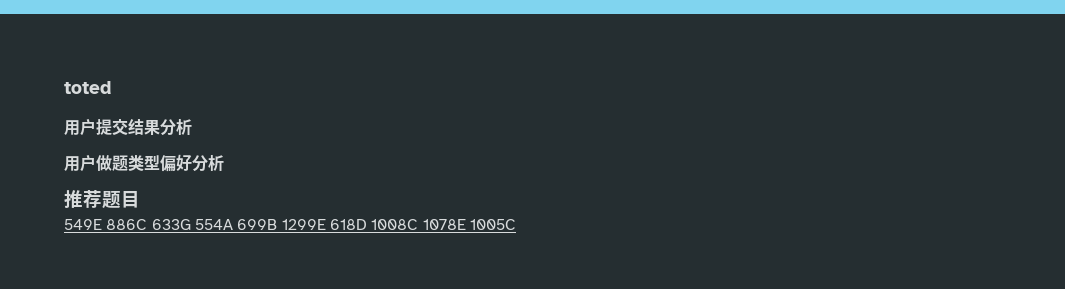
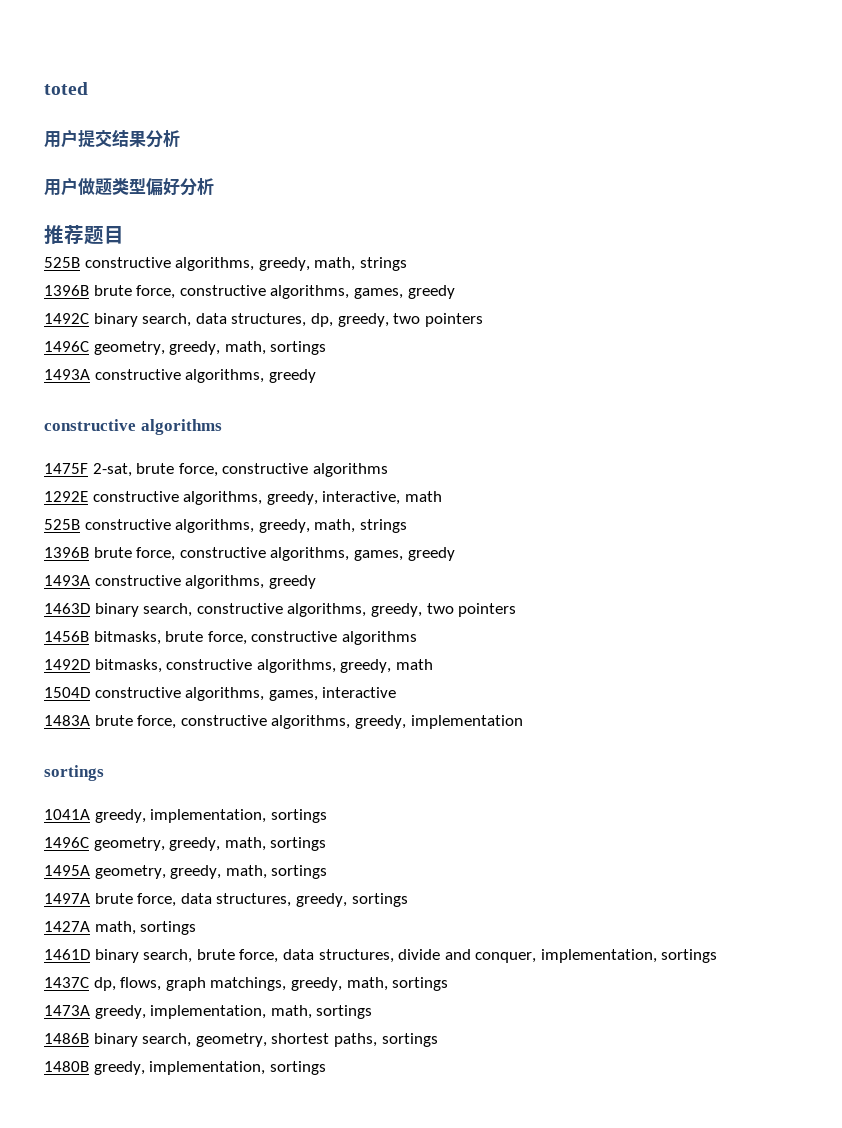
  推荐题目
- 549E 886C 633G 554A 699B 1299E 618D 1008C 1078E 1005C
+ 525B constructive algorithms, greedy, math, strings
+ 1396B brute force, constructive algorithms, games, greedy
+ 1492C binary search, data structures, dp, greedy, two pointers
+ 1496C geometry, greedy, math, sortings
+ 1493A constructive algorithms, greedy
+ constructive algorithms
+ 1475F 2-sat, brute force, constructive algorithms
+ 1292E constructive algorithms, greedy, interactive, math
+ 525B constructive algorithms, greedy, math, strings
+ 1396B brute force, constructive algorithms, games, greedy
+ 1493A constructive algorithms, greedy
+ 1463D binary search, constructive algorithms, greedy, two pointers
+ 1456B bitmasks, brute force, constructive algorithms
+ 1492D bitmasks, constructive algorithms, greedy, math
+ 1504D constructive algorithms, games, interactive
+ 1483A brute force, constructive algorithms, greedy, implementation
+ sortings
+ 1041A greedy, implementation, sortings
+ 1496C geometry, greedy, math, sortings
+ 1495A geometry, greedy, math, sortings
+ 1497A brute force, data structures, greedy, sortings
+ 1427A math, sortings
+ 1461D binary search, brute force, data structures, divide and conquer, implementation, sortings
+ 1437C dp, flows, graph matchings, greedy, math, sortings
+ 1473A greedy, implementation, math, sortings
+ 1486B binary search, geometry, shortest paths, sortings
+ 1480B greedy, implementation, sortings

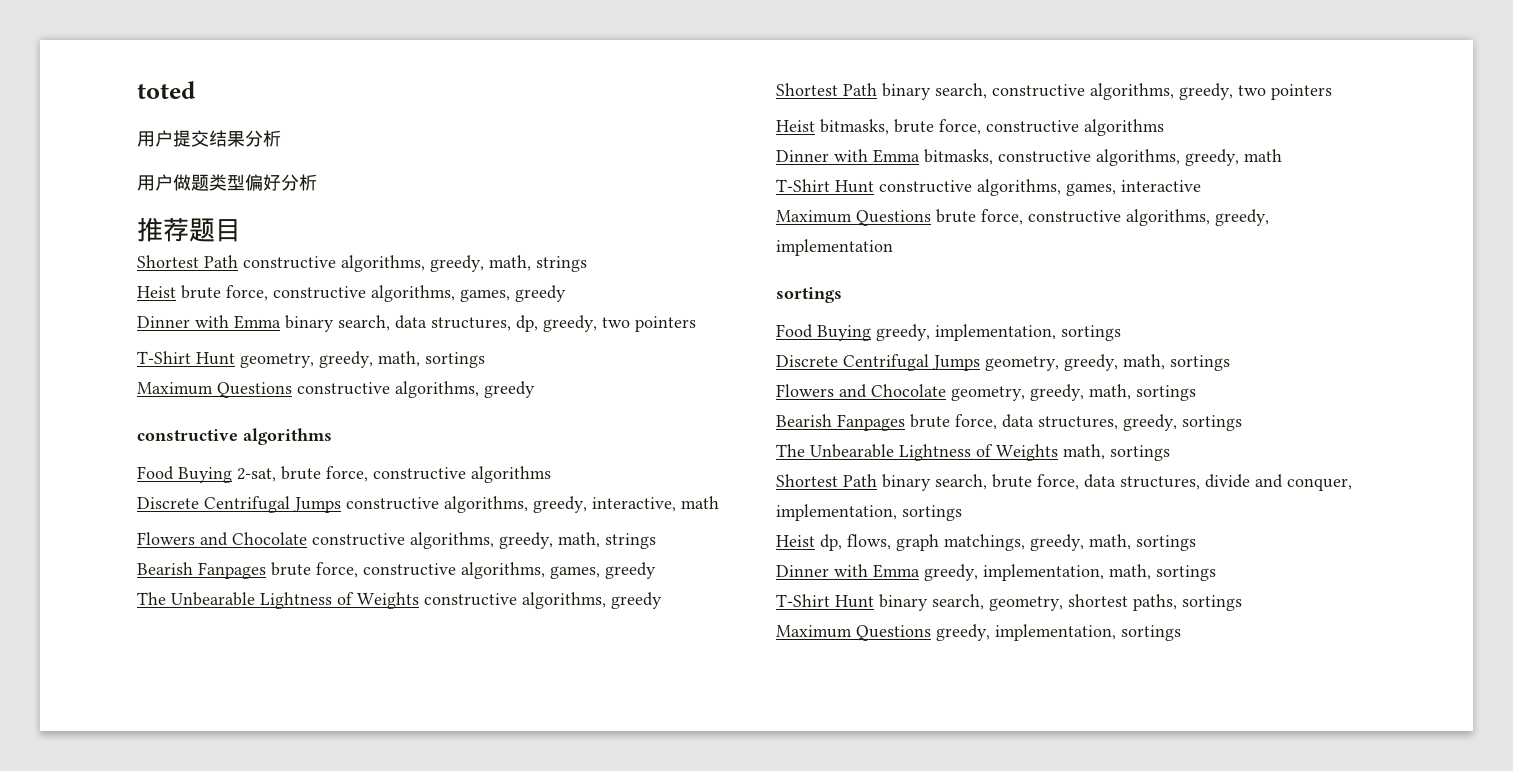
  推荐题目
- 525B constructive algorithms, greedy, math, strings
- 1396B brute force, constructive algorithms, games, greedy
- 1492C binary search, data structures, dp, greedy, two pointers
- 1496C geometry, greedy, math, sortings
- 1493A constructive algorithms, greedy
+ Shortest Path constructive algorithms, greedy, math, strings
+ Heist brute force, constructive algorithms, games, greedy
+ Dinner with Emma binary search, data structures, dp, greedy, two pointers
+ T-Shirt Hunt geometry, greedy, math, sortings
+ Maximum Questions constructive algorithms, greedy
- 1475F 2-sat, brute force, constructive algorithms
+ Food Buying 2-sat, brute force, constructive algorithms
- 1292E constructive algorithms, greedy, interactive, math
- 525B constructive algorithms, greedy, math, strings
- 1396B brute force, constructive algorithms, games, greedy
- 1493A constructive algorithms, greedy
- 1463D binary search, constructive algorithms, greedy, two pointers
+ Discrete Centrifugal Jumps constructive algorithms, greedy, interactive, math
+ Flowers and Chocolate constructive algorithms, greedy, math, strings
+ Bearish Fanpages brute force, constructive algorithms, games, greedy
+ The Unbearable Lightness of Weights constructive algorithms, greedy
+ Shortest Path binary search, constructive algorithms, greedy, two pointers
- 1456B bitmasks, brute force, constructive algorithms
+ Heist bitmasks, brute force, constructive algorithms
- 1492D bitmasks, constructive algorithms, greedy, math
+ Dinner with Emma bitmasks, constructive algorithms, greedy, math
- 1504D constructive algorithms, games, interactive
+ T-Shirt Hunt constructive algorithms, games, interactive
- 1483A brute force, constructive algorithms, greedy, implementation
+ Maximum Questions brute force, constructive algorithms, greedy, implementation
- 1041A greedy, implementation, sortings
- 1496C geometry, greedy, math, sortings
- 1495A geometry, greedy, math, sortings
- 1497A brute force, data structures, greedy, sortings
+ Food Buying greedy, implementation, sortings
+ Discrete Centrifugal Jumps geometry, greedy, math, sortings
+ Flowers and Chocolate geometry, greedy, math, sortings
+ Bearish Fanpages brute force, data structures, greedy, sortings
- 1427A math, sortings
- 1461D binary search, brute force, data structures, divide and conquer, implementation, sortings
+ The Unbearable Lightness of Weights math, sortings
+ Shortest Path binary search, brute force, data structures, divide and conquer, implementation, sortings
- 1437C dp, flows, graph matchings, greedy, math, sortings
+ Heist dp, flows, graph matchings, greedy, math, sortings
- 1473A greedy, implementation, math, sortings
+ Dinner with Emma greedy, implementation, math, sortings
- 1486B binary search, geometry, shortest paths, sortings
+ T-Shirt Hunt binary search, geometry, shortest paths, sortings
- 1480B greedy, implementation, sortings
+ Maximum Questions greedy, implementation, sortings

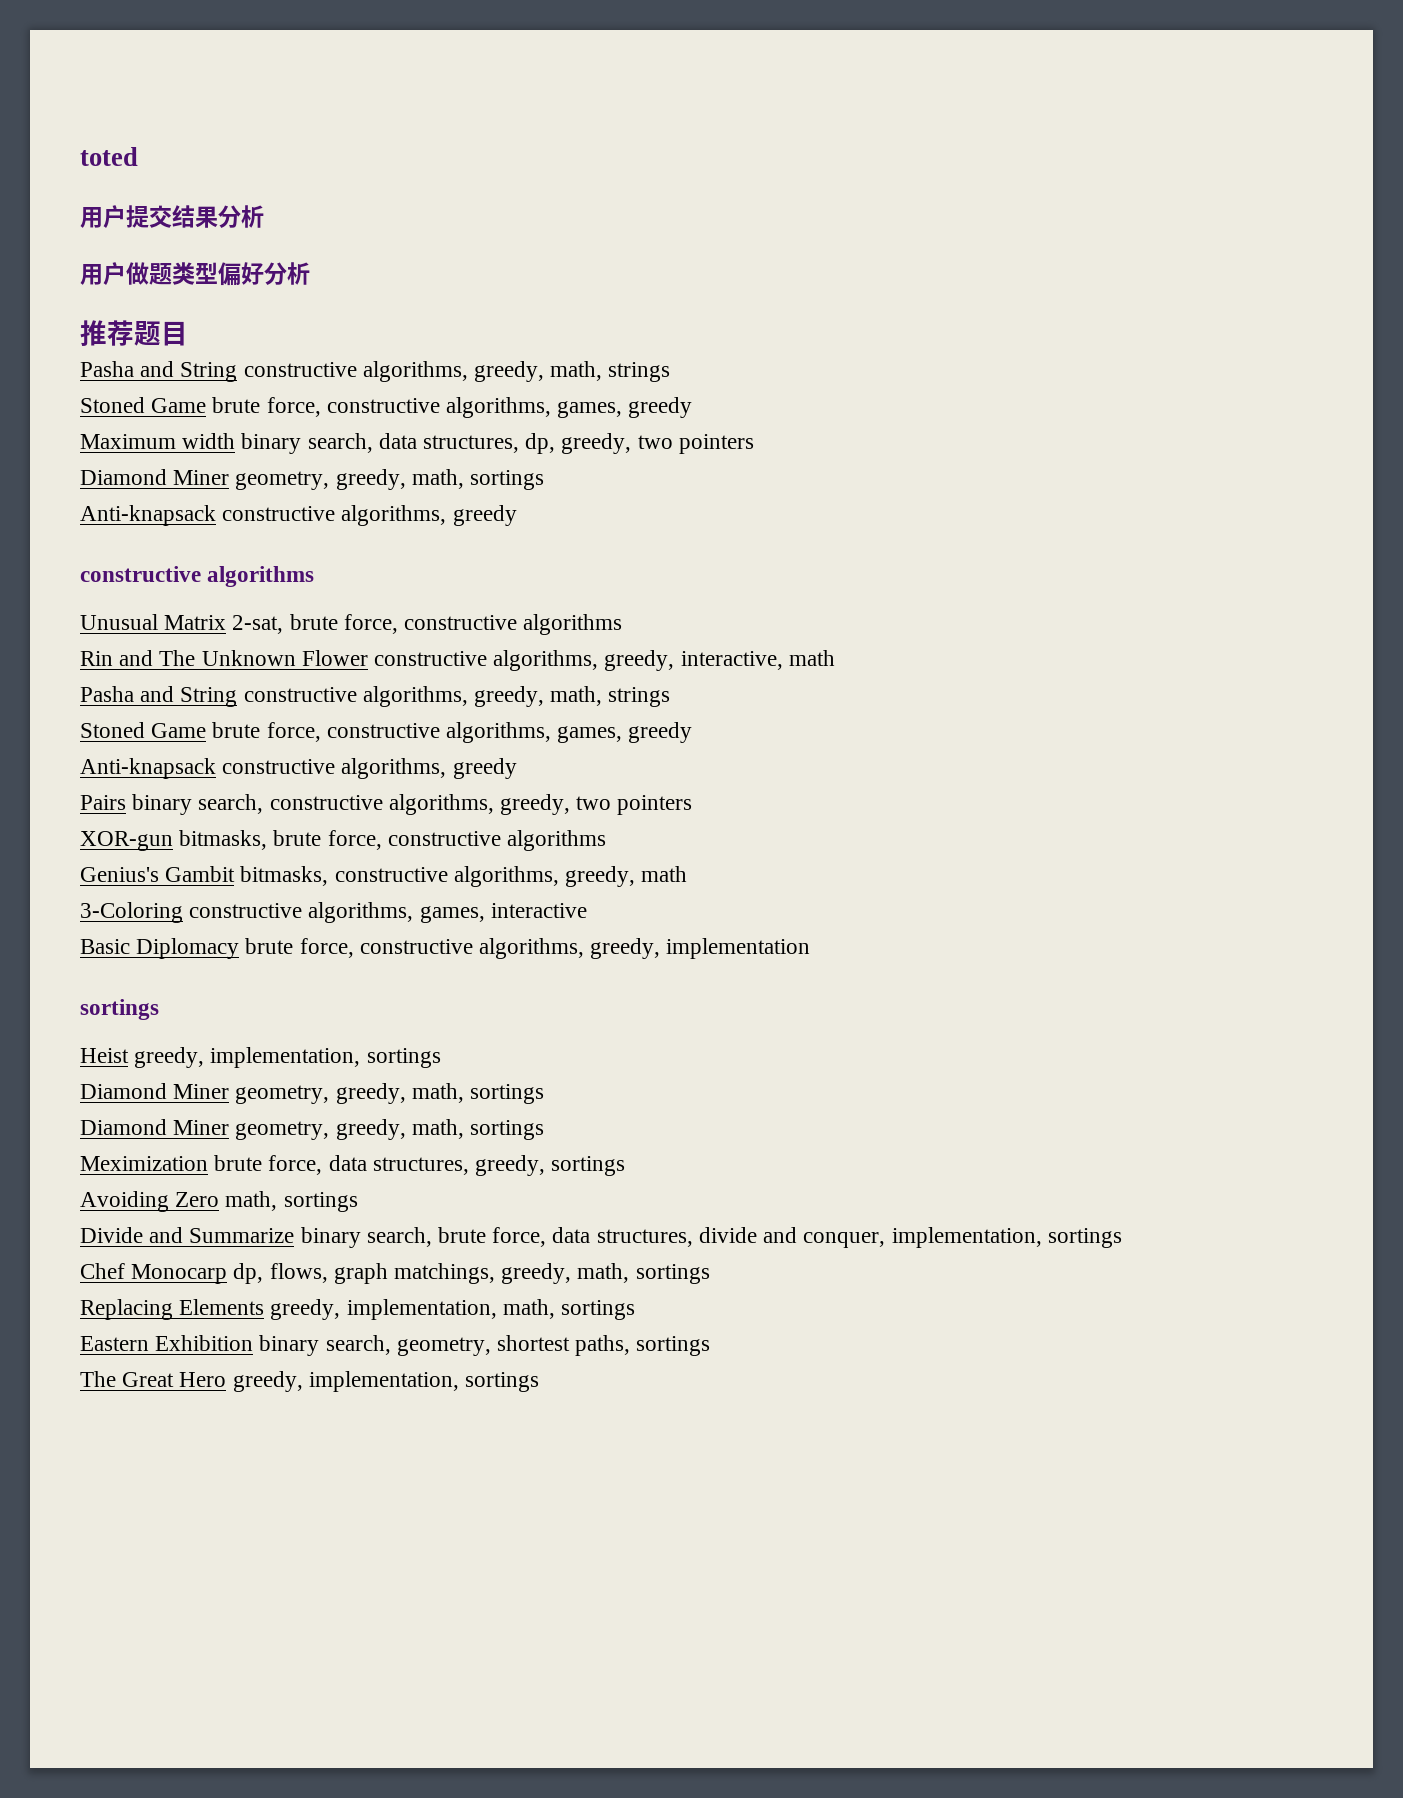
  推荐题目
- Shortest Path constructive algorithms, greedy, math, strings
- Heist brute force, constructive algorithms, games, greedy
- Dinner with Emma binary search, data structures, dp, greedy, two pointers
- T-Shirt Hunt geometry, greedy, math, sortings
- Maximum Questions constructive algorithms, greedy
+ Pasha and String constructive algorithms, greedy, math, strings
+ Stoned Game brute force, constructive algorithms, games, greedy
+ Maximum width binary search, data structures, dp, greedy, two pointers
+ Diamond Miner geometry, greedy, math, sortings
+ Anti-knapsack constructive algorithms, greedy
- Food Buying 2-sat, brute force, constructive algorithms
+ Unusual Matrix 2-sat, brute force, constructive algorithms
- Discrete Centrifugal Jumps constructive algorithms, greedy, interactive, math
- Flowers and Chocolate constructive algorithms, greedy, math, strings
- Bearish Fanpages brute force, constructive algorithms, games, greedy
- The Unbearable Lightness of Weights constructive algorithms, greedy
- Shortest Path binary search, constructive algorithms, greedy, two pointers
+ Rin and The Unknown Flower constructive algorithms, greedy, interactive, math
+ Pasha and String constructive algorithms, greedy, math, strings
+ Stoned Game brute force, constructive algorithms, games, greedy
+ Anti-knapsack constructive algorithms, greedy
+ Pairs binary search, constructive algorithms, greedy, two pointers
- Heist bitmasks, brute force, constructive algorithms
+ XOR-gun bitmasks, brute force, constructive algorithms
- Dinner with Emma bitmasks, constructive algorithms, greedy, math
+ Genius's Gambit bitmasks, constructive algorithms, greedy, math
- T-Shirt Hunt constructive algorithms, games, interactive
+ 3-Coloring constructive algorithms, games, interactive
- Maximum Questions brute force, constructive algorithms, greedy, implementation
+ Basic Diplomacy brute force, constructive algorithms, greedy, implementation
- Food Buying greedy, implementation, sortings
- Discrete Centrifugal Jumps geometry, greedy, math, sortings
- Flowers and Chocolate geometry, greedy, math, sortings
- Bearish Fanpages brute force, data structures, greedy, sortings
+ Heist greedy, implementation, sortings
+ Diamond Miner geometry, greedy, math, sortings
+ Diamond Miner geometry, greedy, math, sortings
+ Meximization brute force, data structures, greedy, sortings
- The Unbearable Lightness of Weights math, sortings
- Shortest Path binary search, brute force, data structures, divide and conquer, implementation, sortings
+ Avoiding Zero math, sortings
+ Divide and Summarize binary search, brute force, data structures, divide and conquer, implementation, sortings
- Heist dp, flows, graph matchings, greedy, math, sortings
+ Chef Monocarp dp, flows, graph matchings, greedy, math, sortings
- Dinner with Emma greedy, implementation, math, sortings
+ Replacing Elements greedy, implementation, math, sortings
- T-Shirt Hunt binary search, geometry, shortest paths, sortings
+ Eastern Exhibition binary search, geometry, shortest paths, sortings
- Maximum Questions greedy, implementation, sortings
+ The Great Hero greedy, implementation, sortings

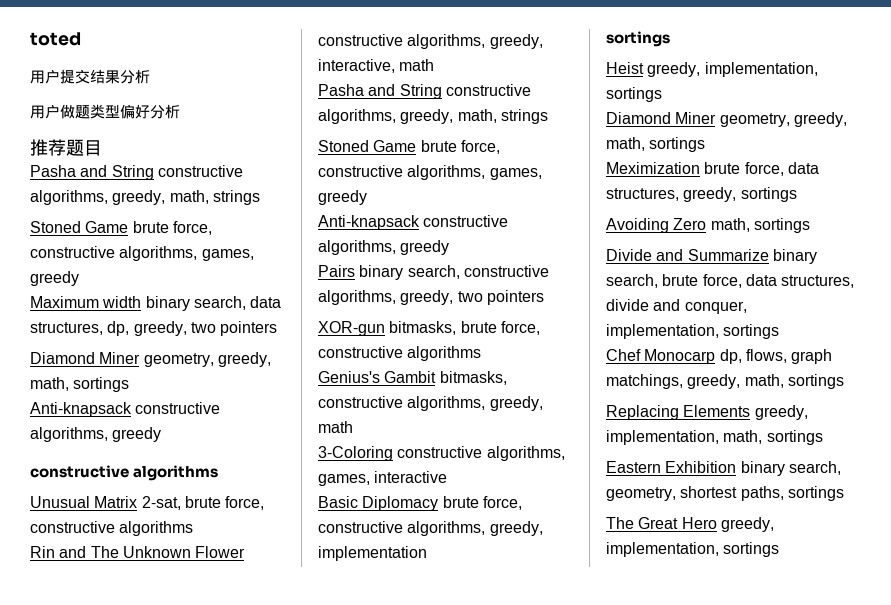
  Heist greedy, implementation, sortings
- Diamond Miner geometry, greedy, math, sortings

